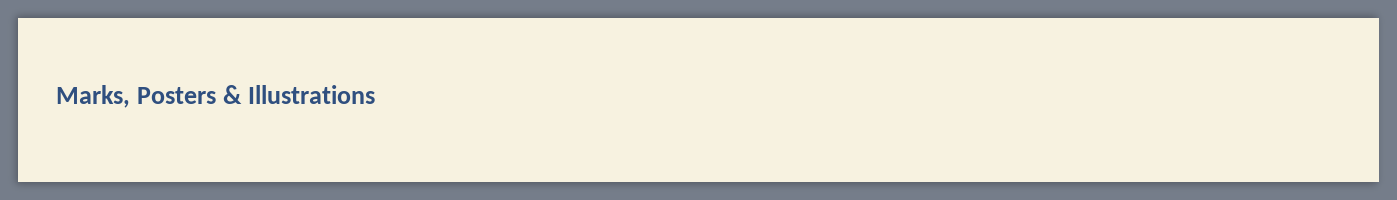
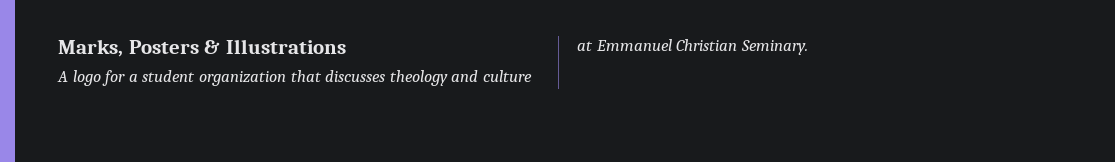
+ A logo for a student organization that discusses theology and culture at Emmanuel Christian Seminary.

